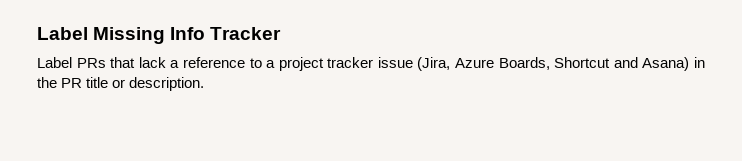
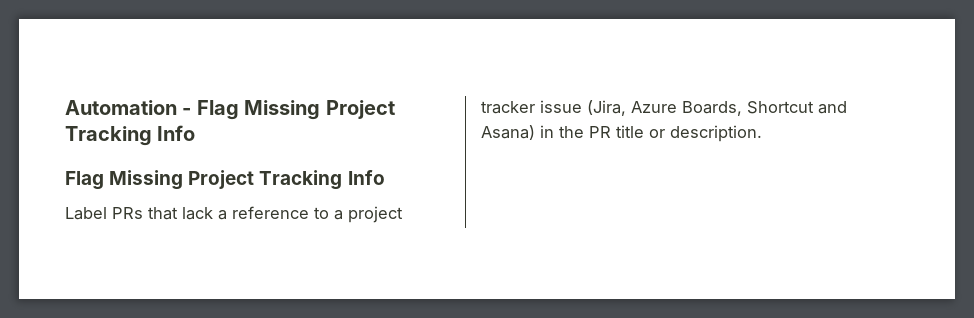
- Label Missing Info Tracker
+ Automation - Flag Missing Project Tracking Info
+ Flag Missing Project Tracking Info

